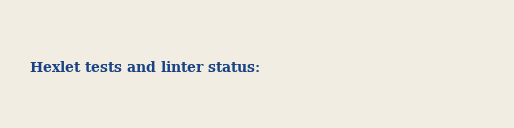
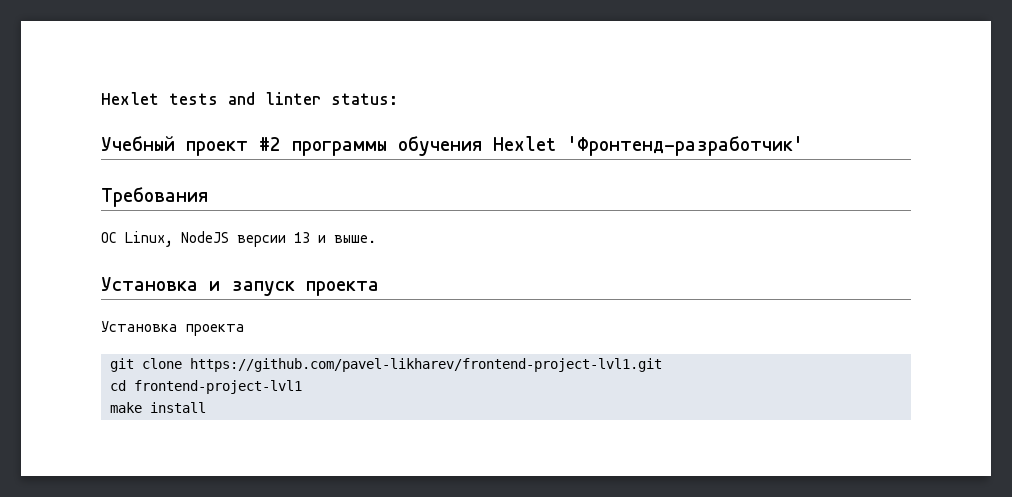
+ Учебный проект #2 программы обучения Hexlet 'Фронтенд-разработчик'
+ Требования
+ ОС Linux, NodeJS версии 13 и выше.
+ Установка и запуск проекта
+ Установка проекта
+ git clone https://github.com/pavel-likharev/frontend-project-lvl1.git
+ cd frontend-project-lvl1
+ make install

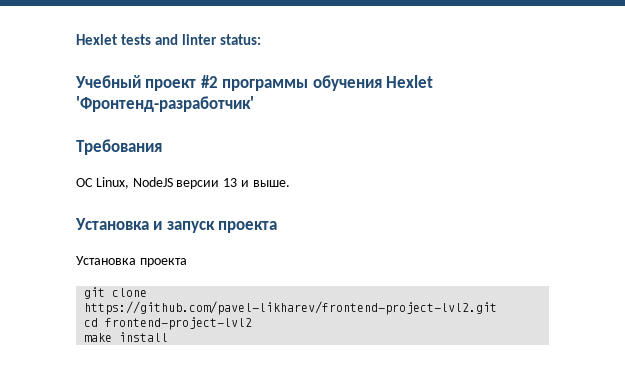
- git clone https://github.com/pavel-likharev/frontend-project-lvl1.git
+ git clone https://github.com/pavel-likharev/frontend-project-lvl2.git
- cd frontend-project-lvl1
+ cd frontend-project-lvl2

